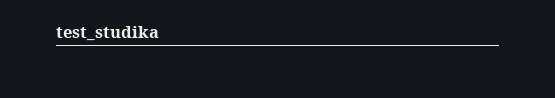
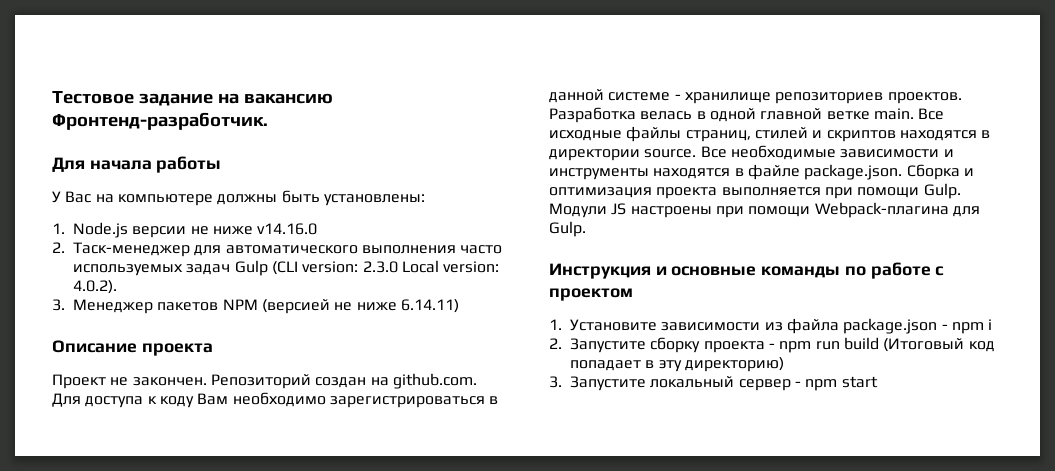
- test_studika
+ Тестовое задание на вакансию Фронтенд-разработчик.
+ Для начала работы
+ У Вас на компьютере должны быть установлены:
+ 1. Node.js версии не ниже v14.16.0
+ 2. Таск-менеджер для автоматического выполнения часто используемых задач Gulp (CLI version: 2.3.0 Local version: 4.0.2).
+ 3. Менеджер пакетов NPM (версией не ниже 6.14.11)
+ Описание проекта
+ Проект не закончен. Репозиторий создан на github.com. Для доступа к коду Вам необходимо зарегистрироваться в данной системе - хранилище репозиториев проектов. Разработка велась в одной главной ветке main. Все исходные файлы страниц, стилей и скриптов находятся в директории source. Все необходимые зависимости и инструменты находятся в файле package.json. Сборка и оптимизация проекта выполняется при помощи Gulp. Модули JS настроены при помощи Webpack-плагина для Gulp.
+ Инструкция и основные команды по работе с проектом
+ 1. Установите зависимости из файла package.json - npm i
+ 2. Запустите сборку проекта - npm run build (Итоговый код попадает в эту директорию)
+ 3. Запустите локальный сервер - npm start

